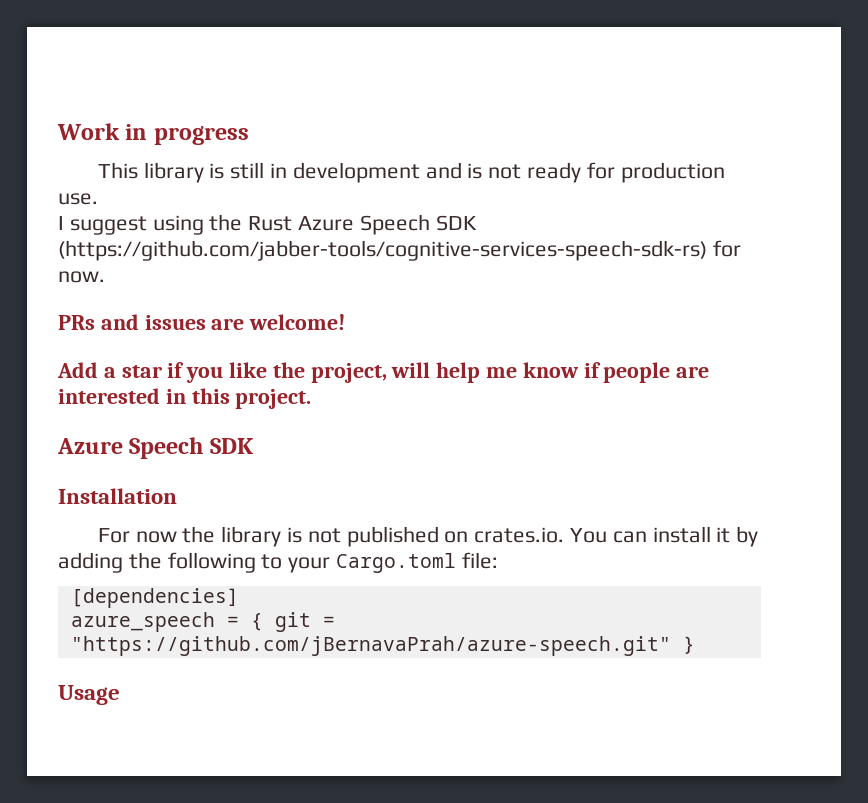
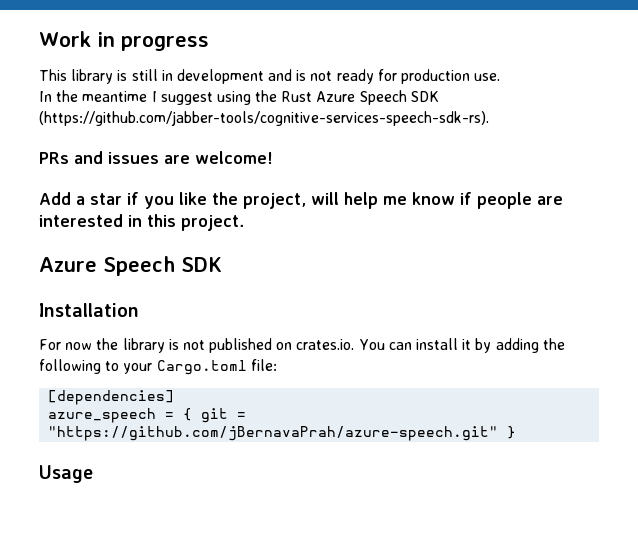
- I suggest using the Rust Azure Speech SDK (https://github.com/jabber-tools/cognitive-services-speech-sdk-rs) for now.
+ In the meantime I suggest using the Rust Azure Speech SDK (https://github.com/jabber-tools/cognitive-services-speech-sdk-rs).

